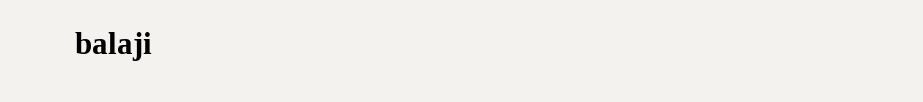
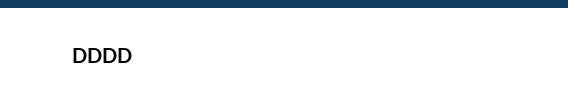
- balaji
+ DDDD

